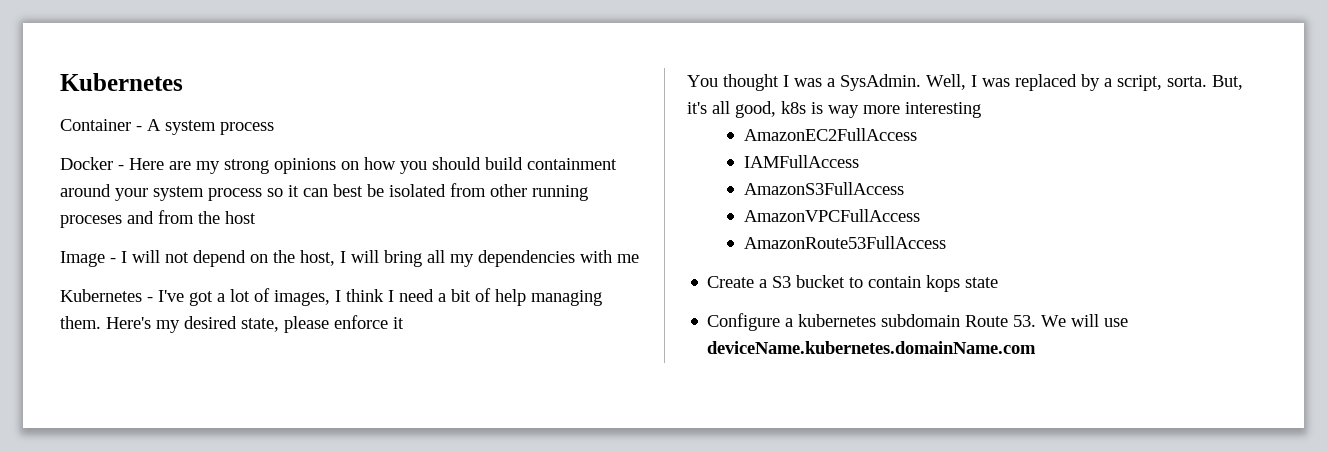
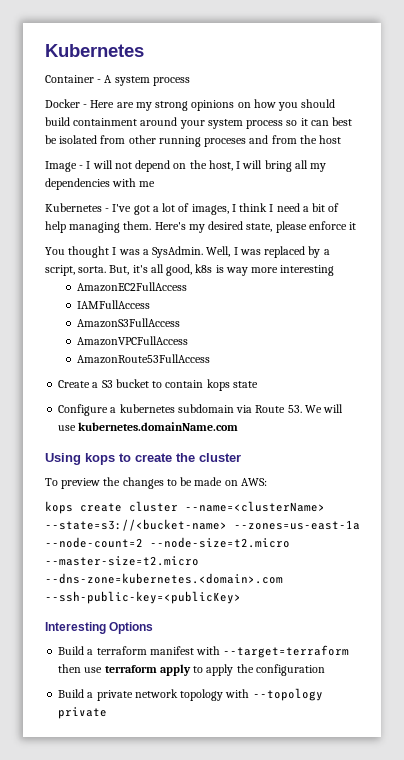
- Configure a kubernetes subdomain Route 53. We will use deviceName.kubernetes.domainName.com
+ Configure a kubernetes subdomain via Route 53. We will use kubernetes.domainName.com
+ Using kops to create the cluster
+ To preview the changes to be made on AWS:
+ kops create cluster --name=<clusterName> --state=s3://<bucket-name> --zones=us-east-1a --node-count=2 --node-size=t2.micro --master-size=t2.micro --dns-zone=kubernetes.<domain>.com --ssh-public-key=<publicKey>
+ Interesting Options
+ Build a terraform manifest with --target=terraform then use terraform apply to apply the configuration
+ Build a private network topology with --topology private

